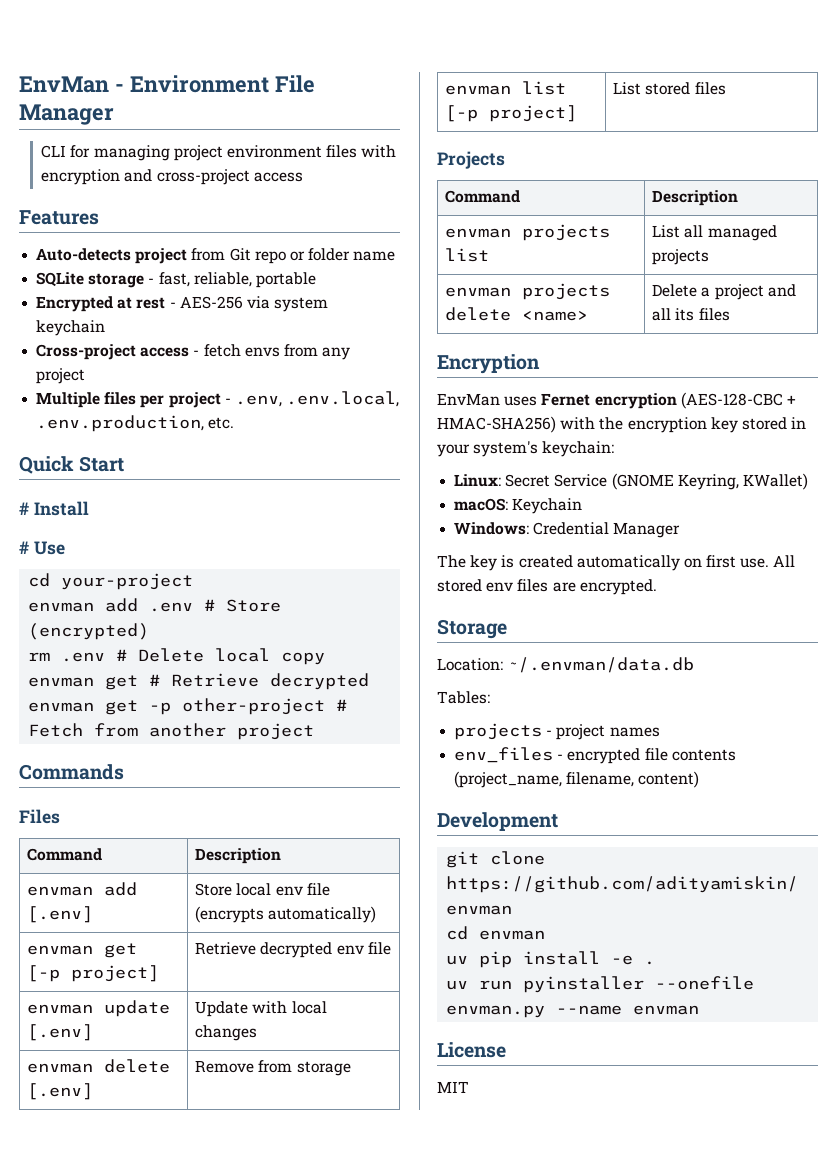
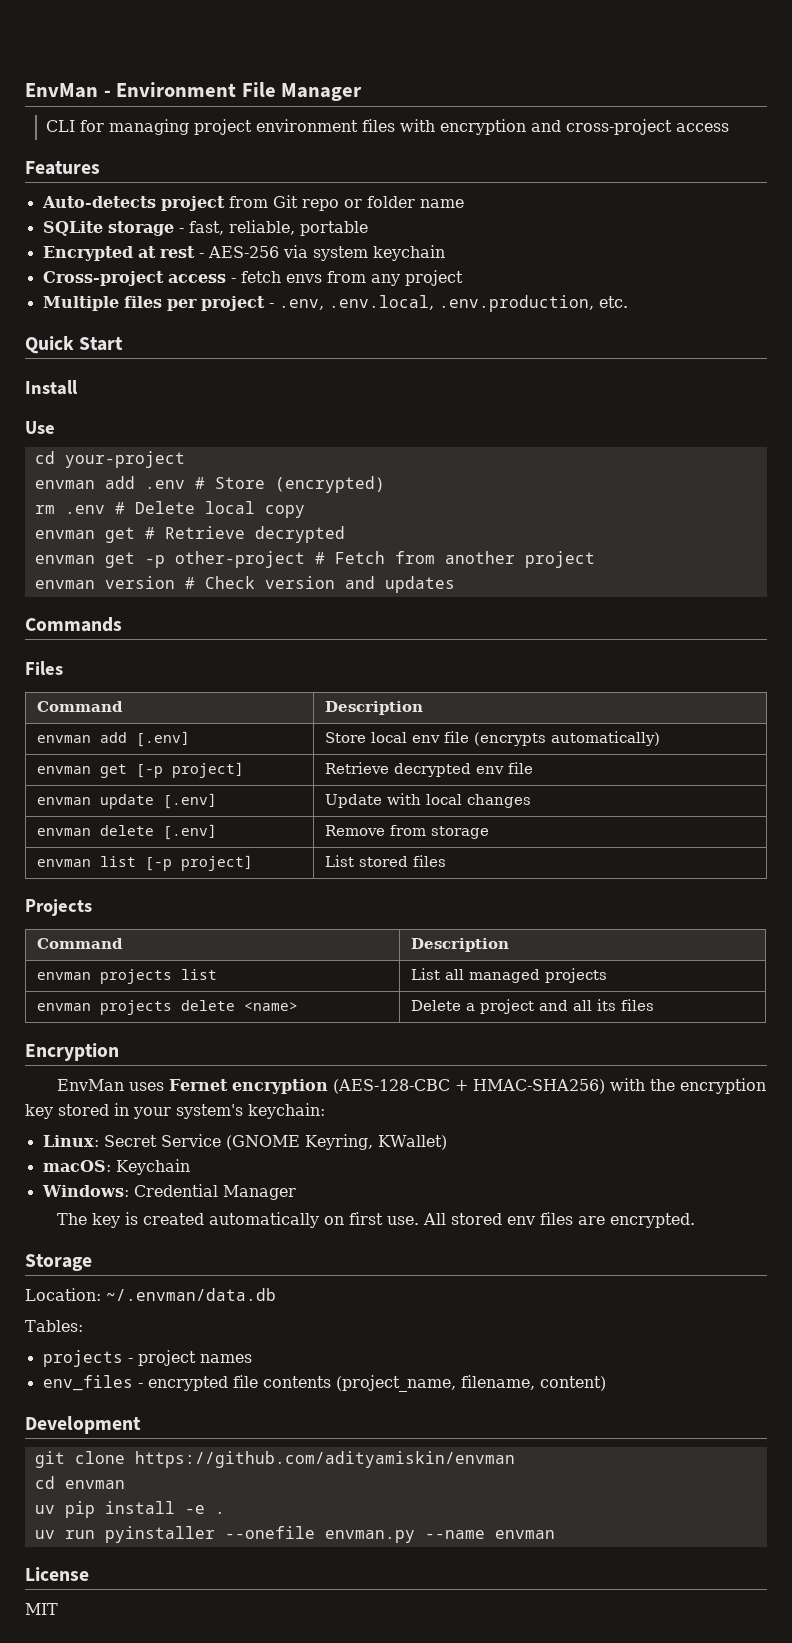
- # Install
+ Install
- # Use
+ Use
+ envman version # Check version and updates

